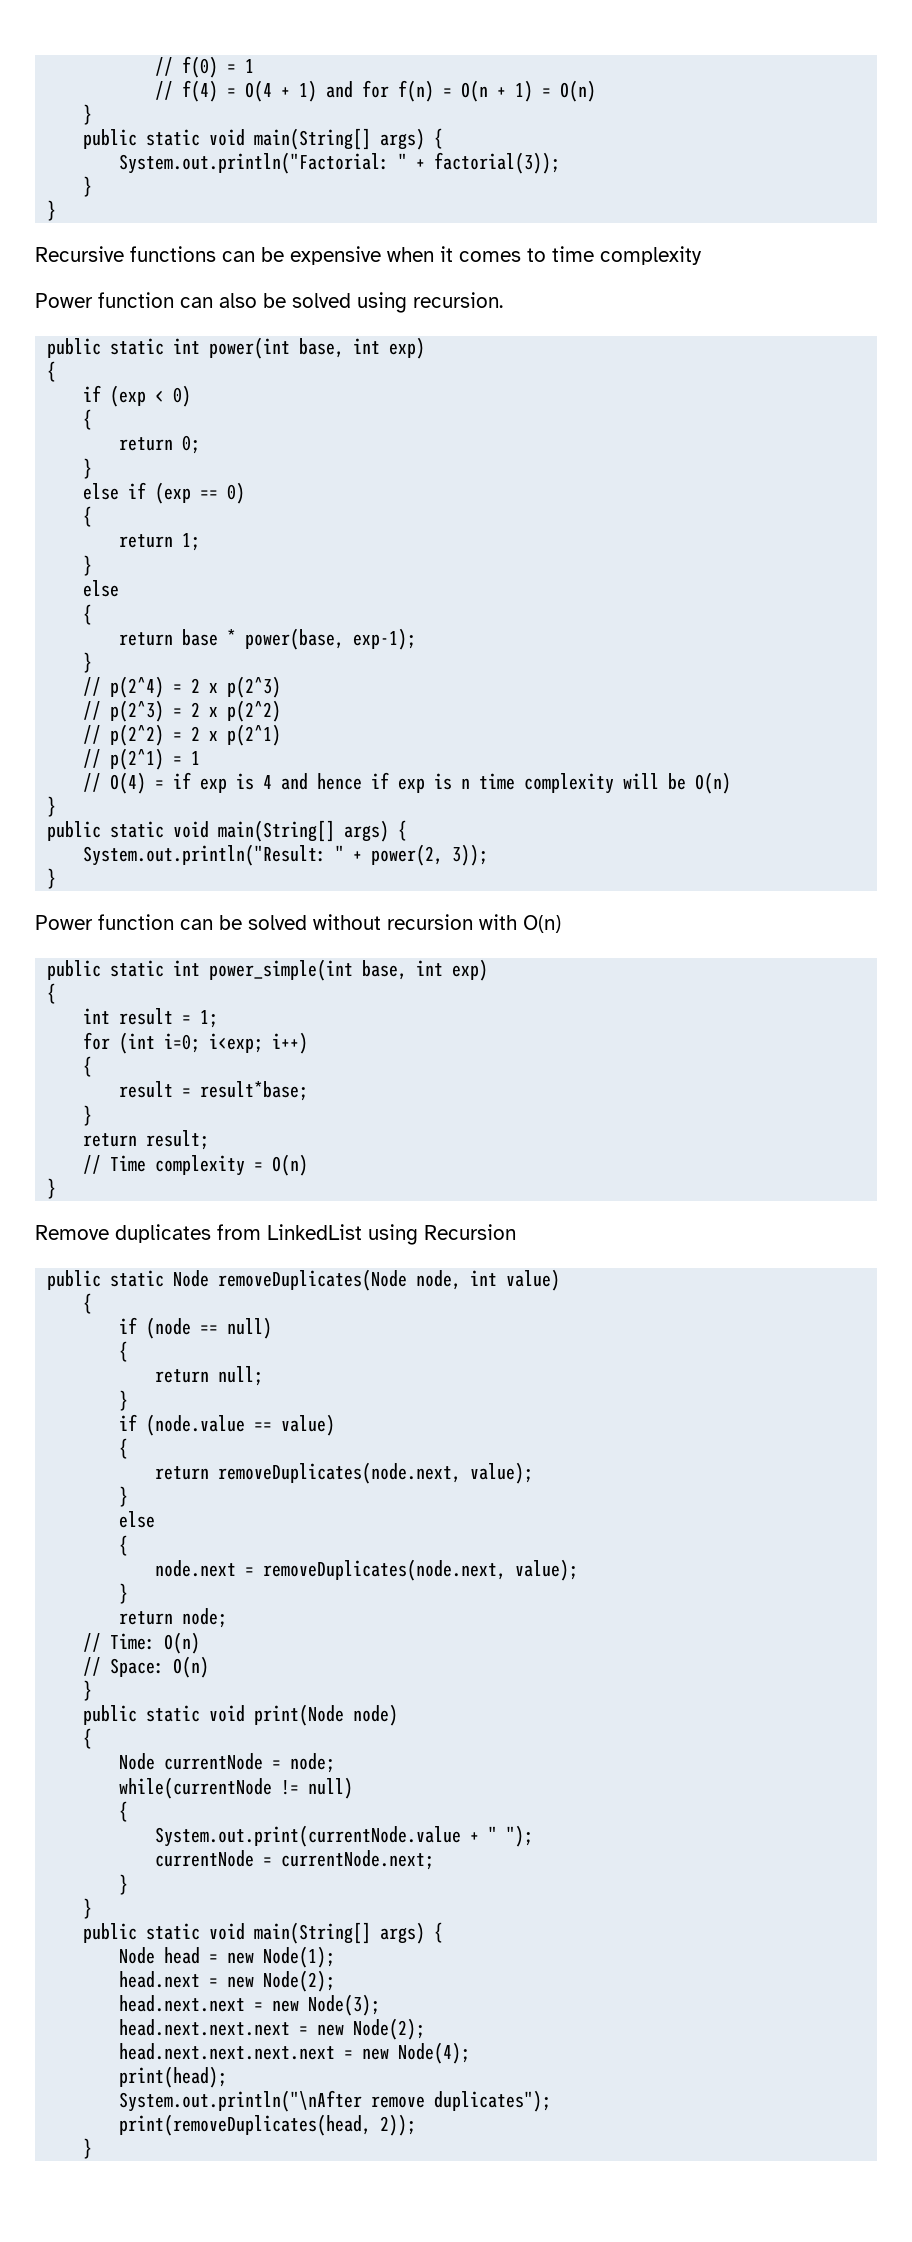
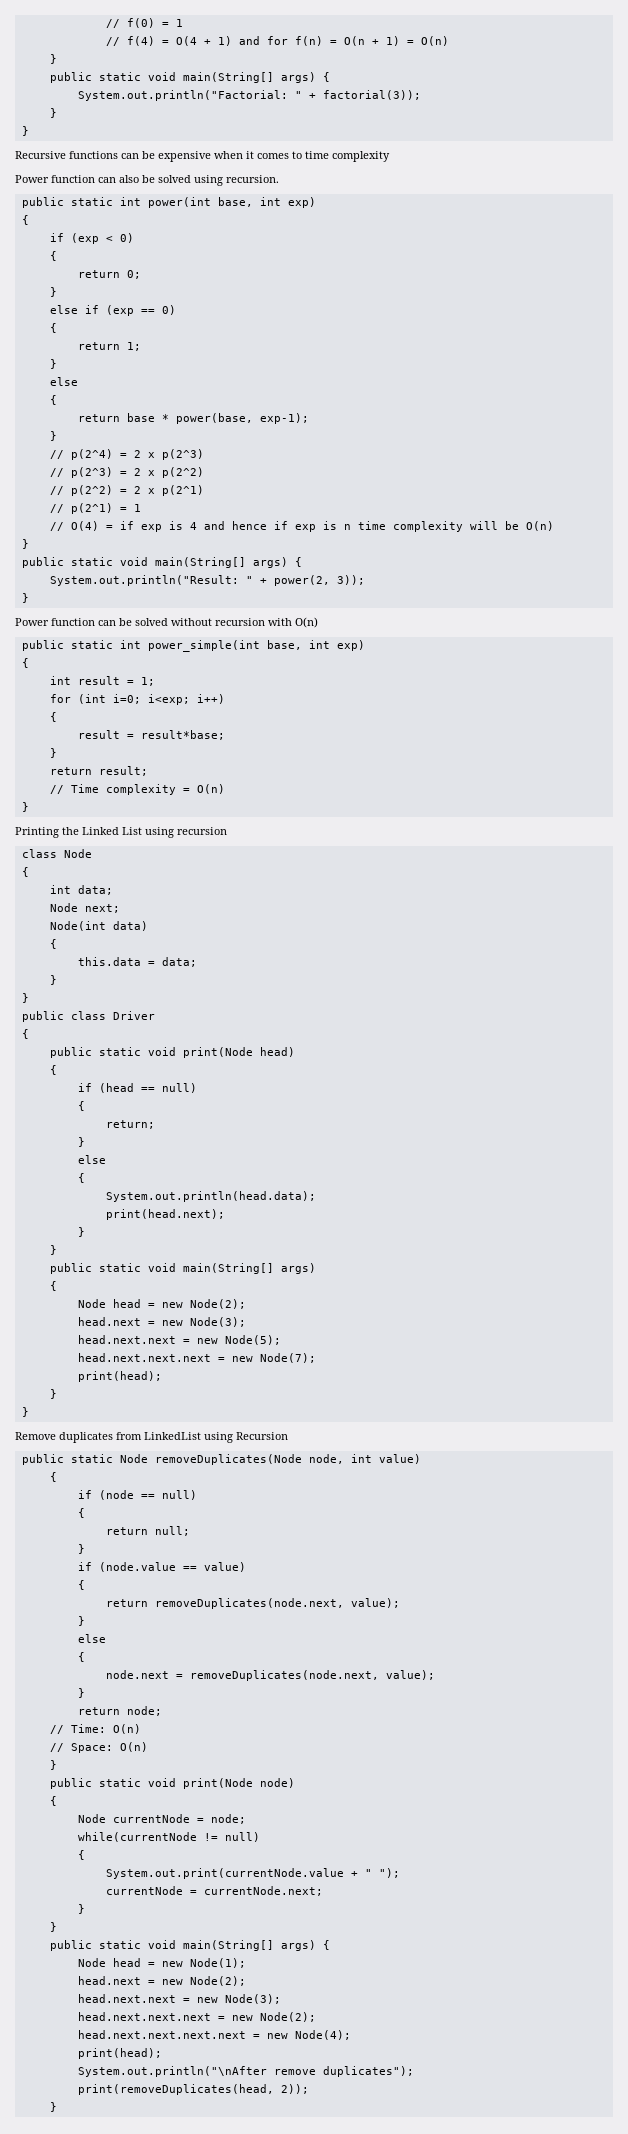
+ Printing the Linked List using recursion
+ class Node
+ {
+ int data;
+ Node next;
+ Node(int data)
+ {
+ this.data = data;
+ }
+ }
+ public class Driver
+ {
+ public static void print(Node head)
+ {
+ if (head == null)
+ {
+ return;
+ }
+ else
+ {
+ System.out.println(head.data);
+ print(head.next);
+ }
+ }
+ public static void main(String[] args)
+ {
+ Node head = new Node(2);
+ head.next = new Node(3);
+ head.next.next = new Node(5);
+ head.next.next.next = new Node(7);
+ print(head);
+ }
+ }

